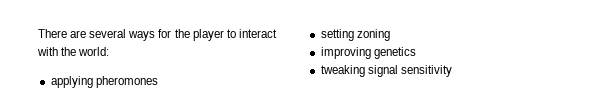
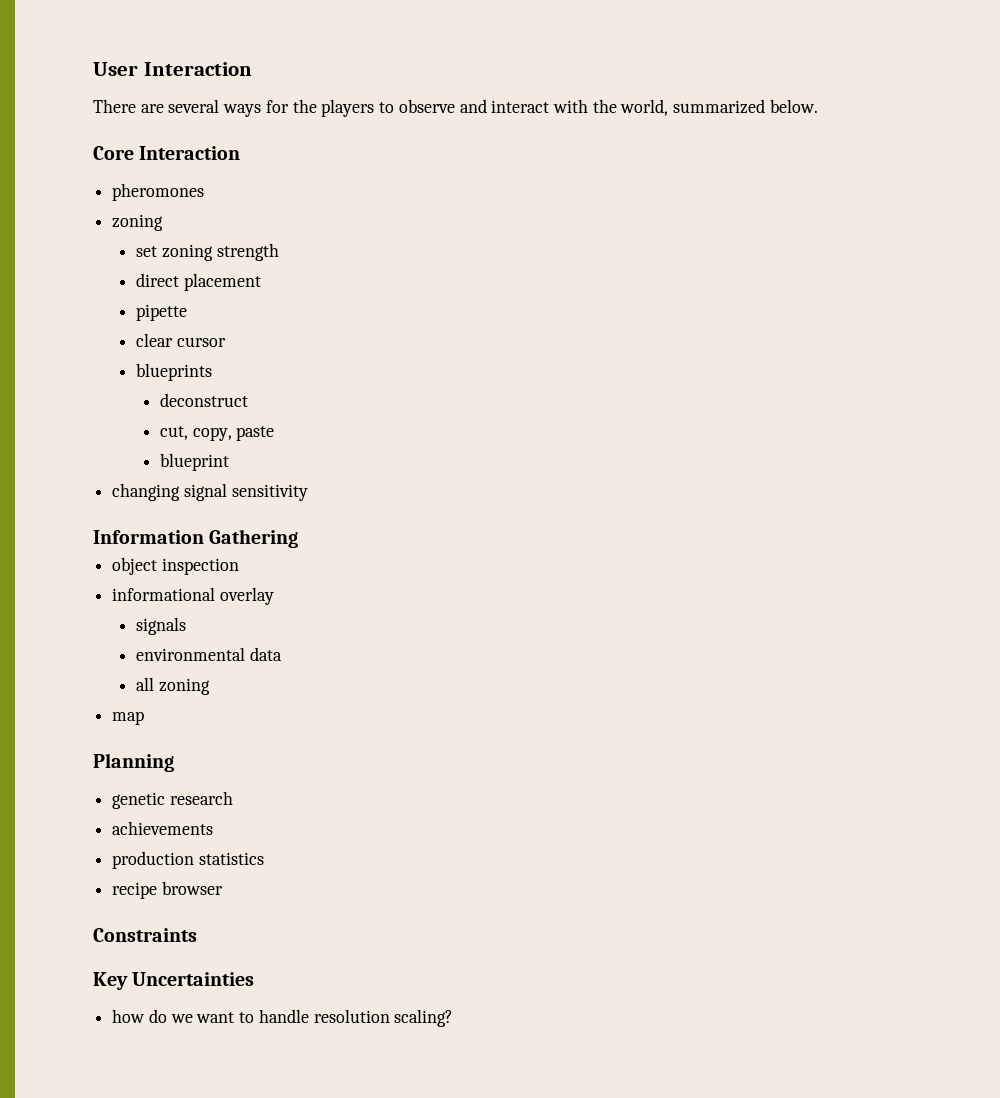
+ User Interaction
- There are several ways for the player to interact with the world:
- applying pheromones
- setting zoning
- improving genetics
- tweaking signal sensitivity
+ There are several ways for the players to observe and interact with the world, summarized below.
+ Core Interaction
+ pheromones
+ zoning
+ set zoning strength
+ direct placement
+ pipette
+ clear cursor
+ blueprints
+ deconstruct
+ cut, copy, paste
+ blueprint
+ changing signal sensitivity
+ Information Gathering
+ object inspection
+ informational overlay
+ signals
+ environmental data
+ all zoning
+ map
+ Planning
+ genetic research
+ achievements
+ production statistics
+ recipe browser
+ Constraints
+ Key Uncertainties
+ how do we want to handle resolution scaling?

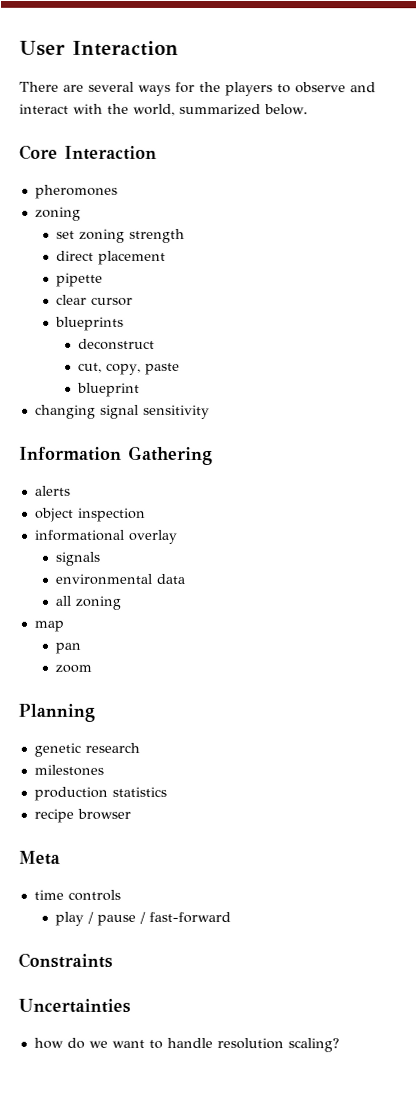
+ alerts
+ pan
+ zoom
- achievements
+ milestones
+ Meta
+ time controls
+ play / pause / fast-forward
- Key Uncertainties
+ Uncertainties

